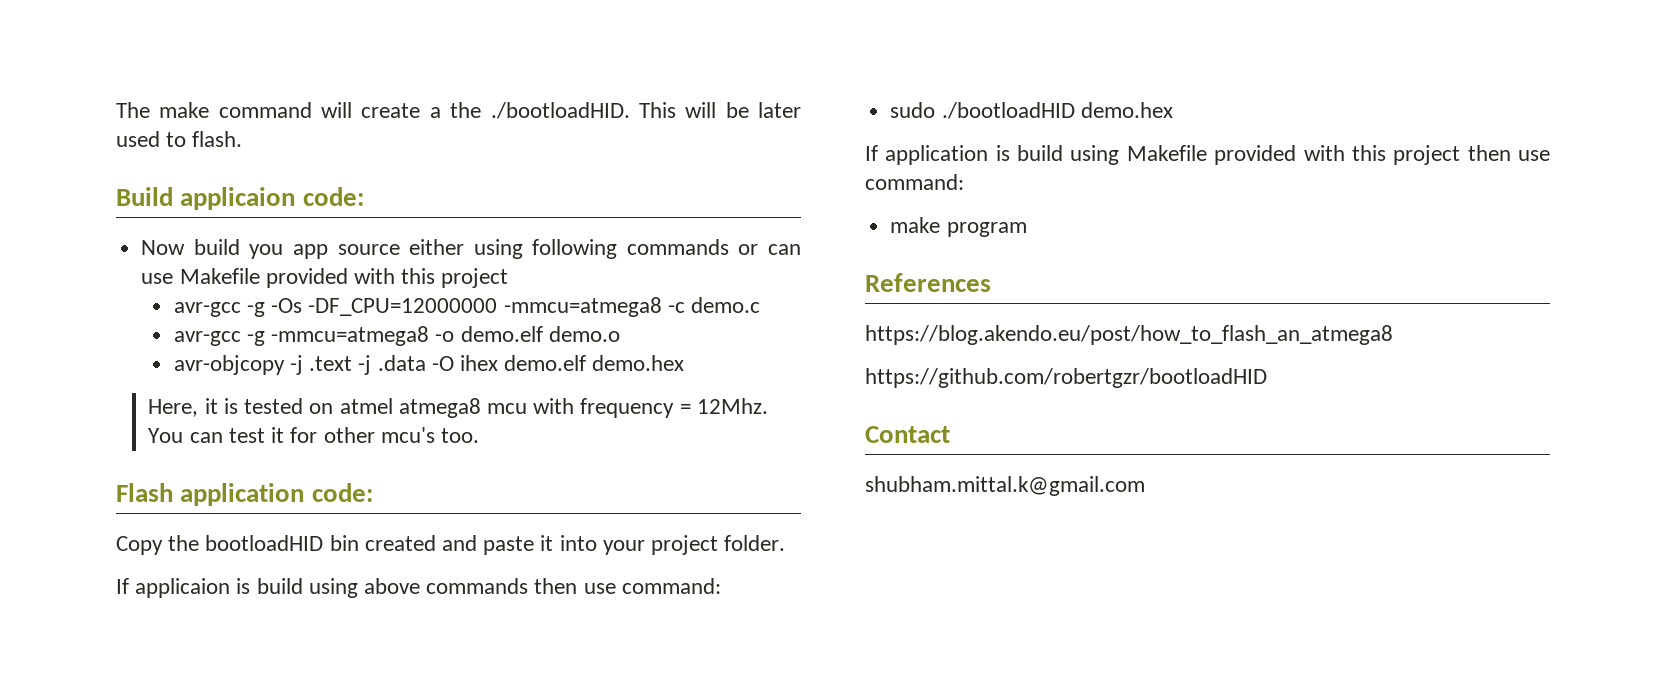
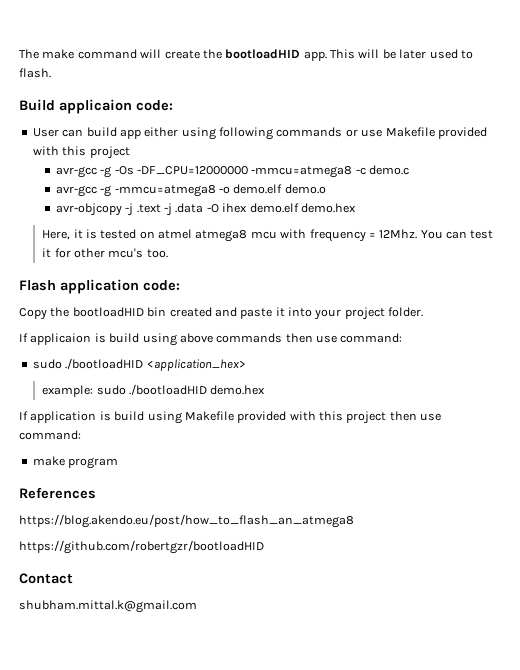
- The make command will create a the ./bootloadHID. This will be later used to flash.
+ The make command will create the bootloadHID app. This will be later used to flash.
- Now build you app source either using following commands or can use Makefile provided with this project
+ User can build app either using following commands or use Makefile provided with this project
- sudo ./bootloadHID demo.hex
+ sudo ./bootloadHID <application_hex>
+ example: sudo ./bootloadHID demo.hex

